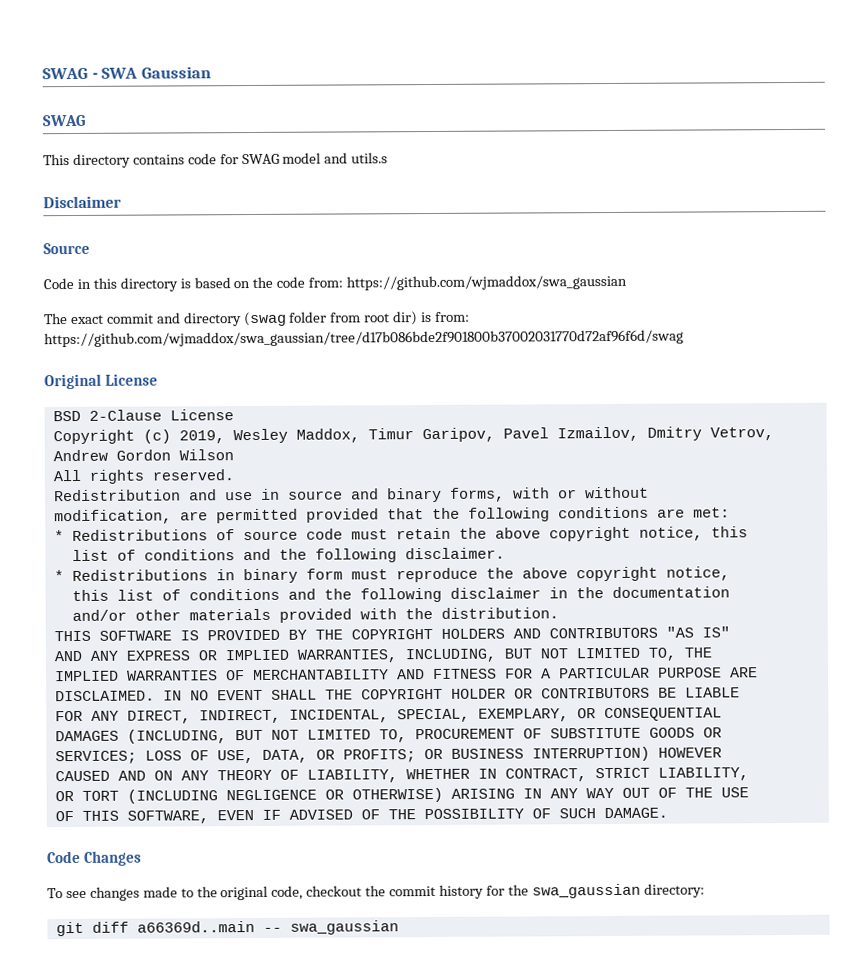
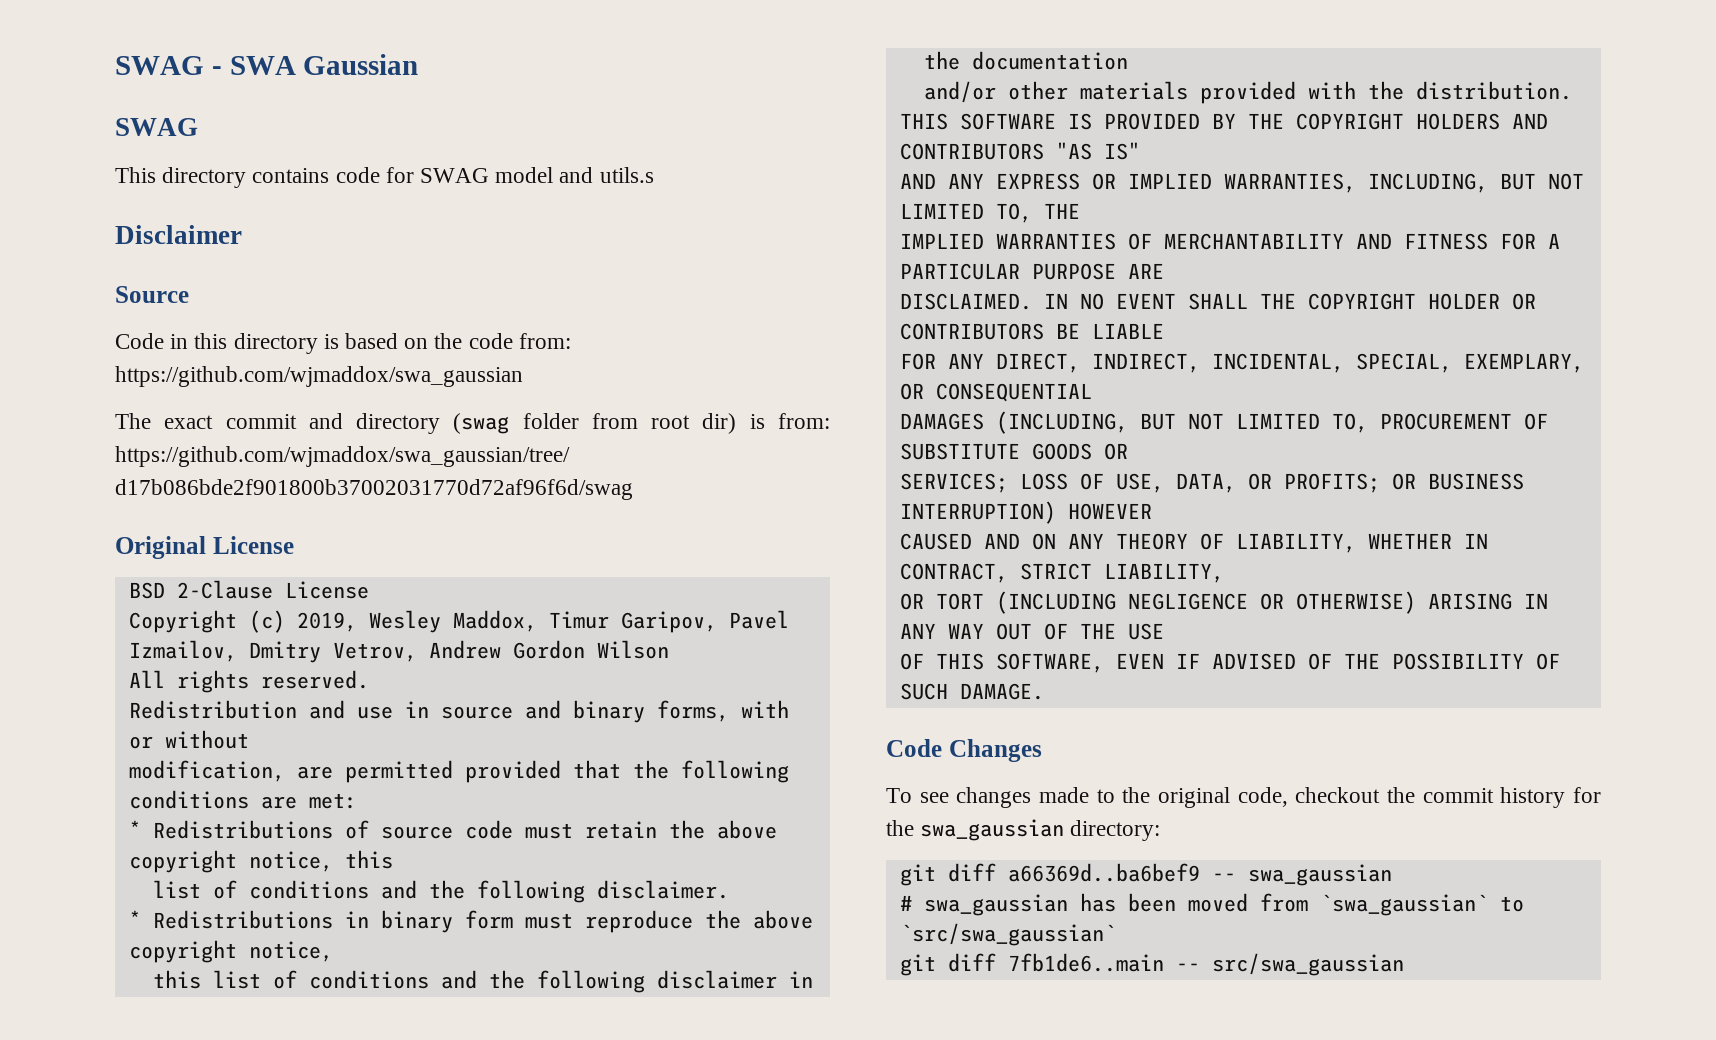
- git diff a66369d..main -- swa_gaussian
+ git diff a66369d..ba6bef9 -- swa_gaussian
+ # swa_gaussian has been moved from `swa_gaussian` to `src/swa_gaussian`
+ git diff 7fb1de6..main -- src/swa_gaussian

